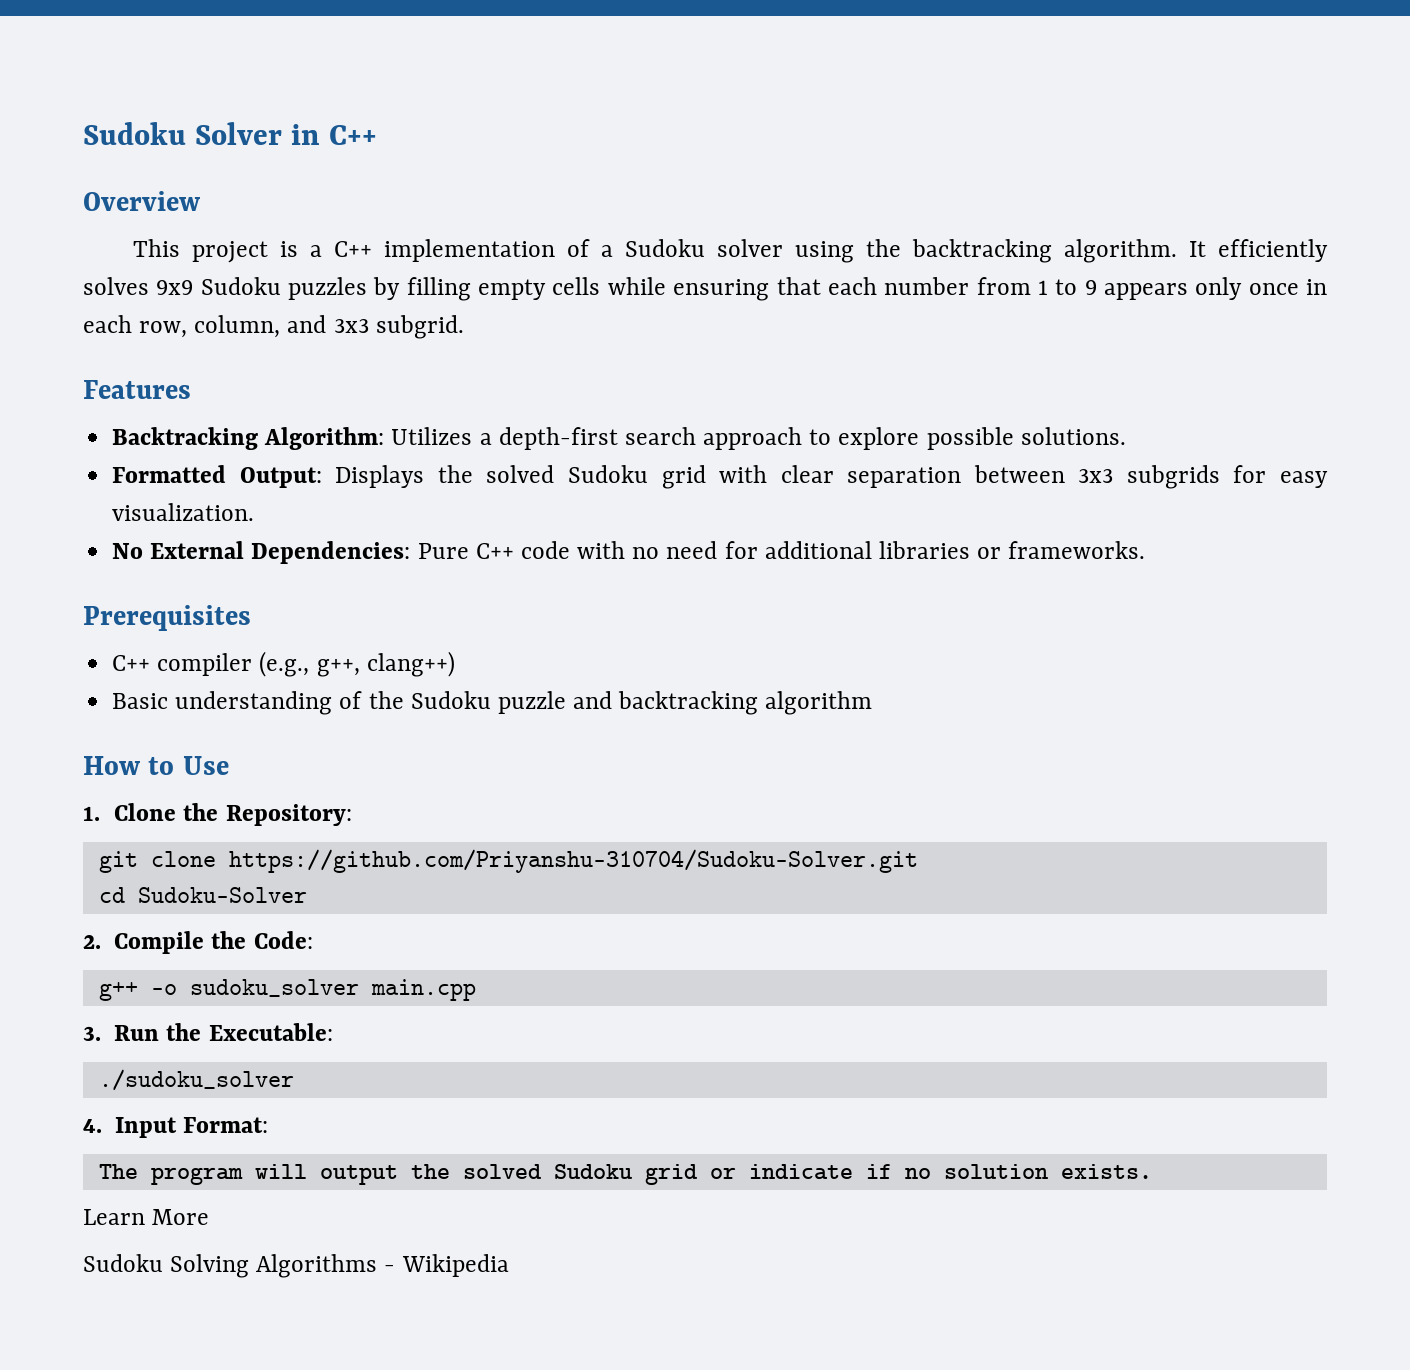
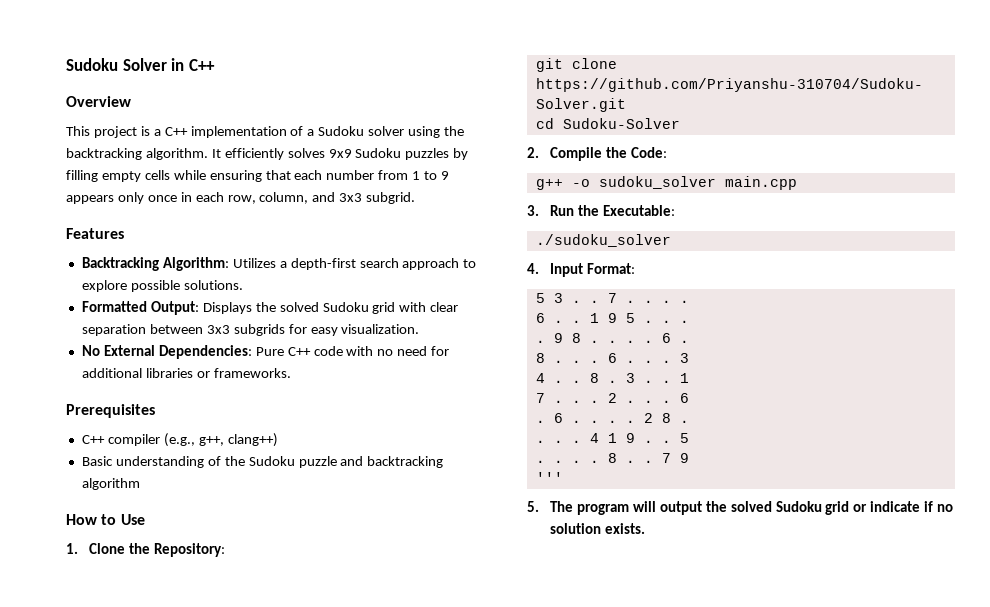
- The program will output the solved Sudoku grid or indicate if no solution exists.
+ 5 3 . . 7 . . . .
+ 6 . . 1 9 5 . . .
+ . 9 8 . . . . 6 .
+ 8 . . . 6 . . . 3
+ 4 . . 8 . 3 . . 1
+ 7 . . . 2 . . . 6
+ . 6 . . . . 2 8 .
+ . . . 4 1 9 . . 5
+ . . . . 8 . . 7 9
+ '''
+ 5. The program will output the solved Sudoku grid or indicate if no solution exists.
- Learn More
- Sudoku Solving Algorithms - Wikipedia

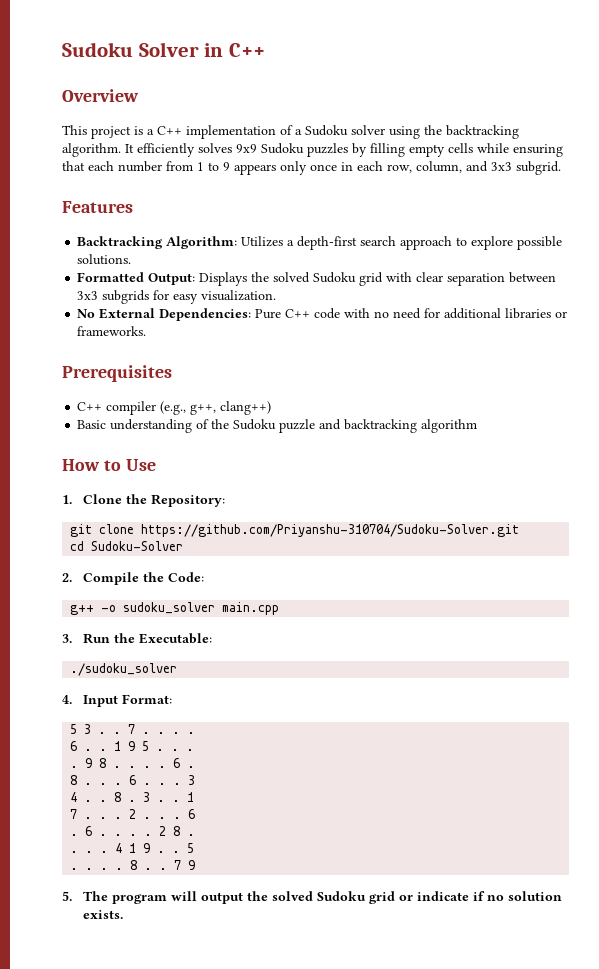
- '''

